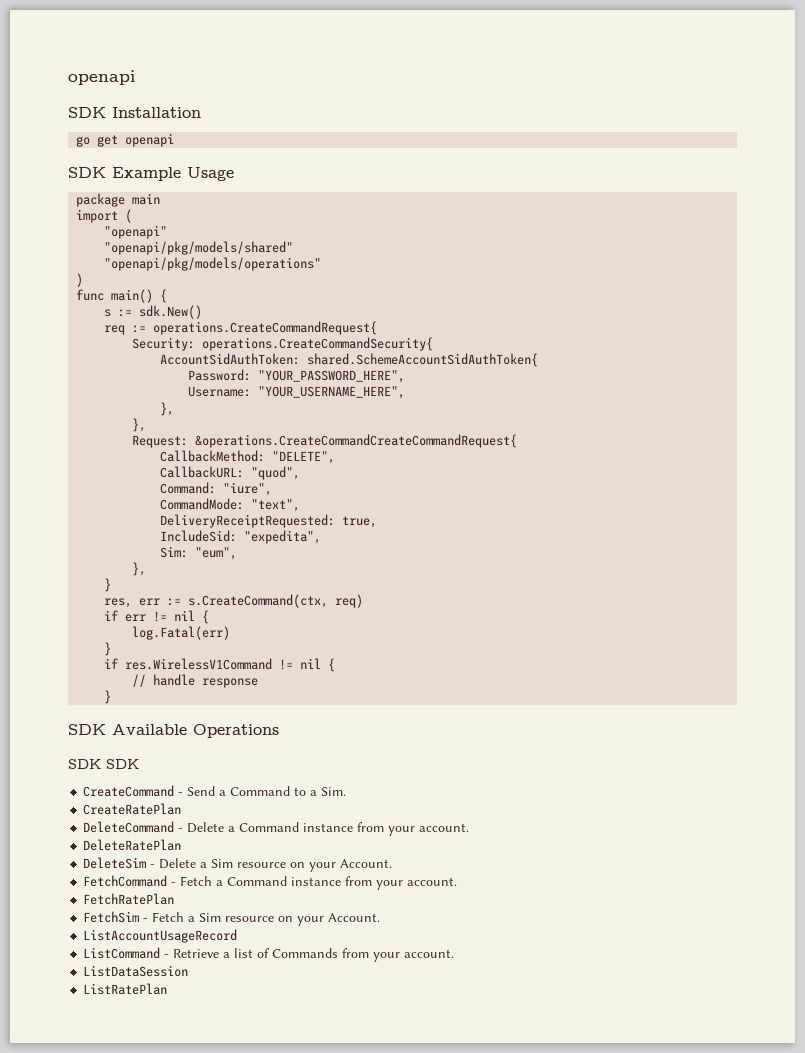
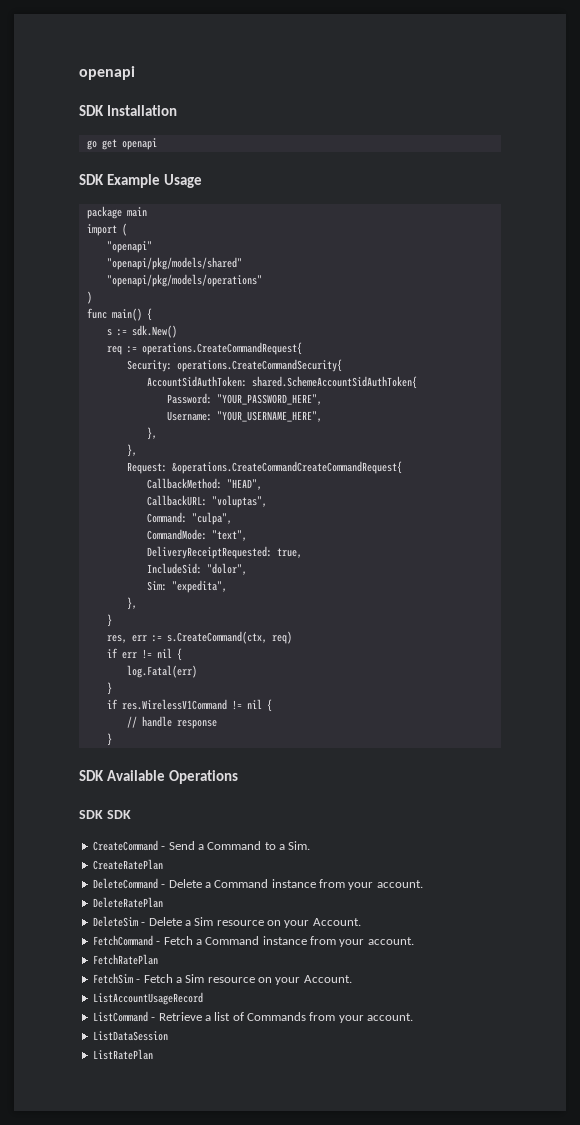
- CallbackMethod: "DELETE",
+ CallbackMethod: "HEAD",
- CallbackURL: "quod",
+ CallbackURL: "voluptas",
- Command: "iure",
+ Command: "culpa",
- IncludeSid: "expedita",
+ IncludeSid: "dolor",
- Sim: "eum",
+ Sim: "expedita",

